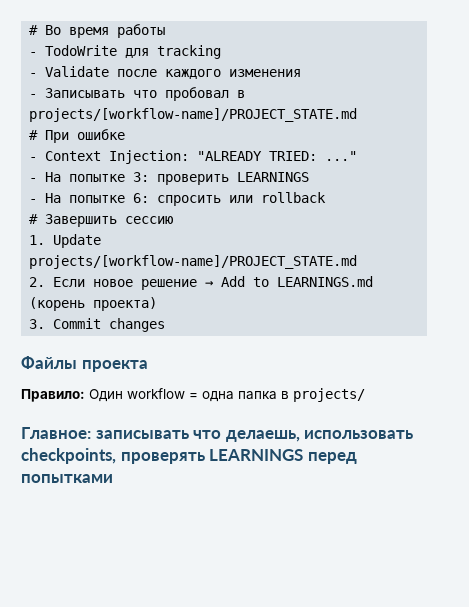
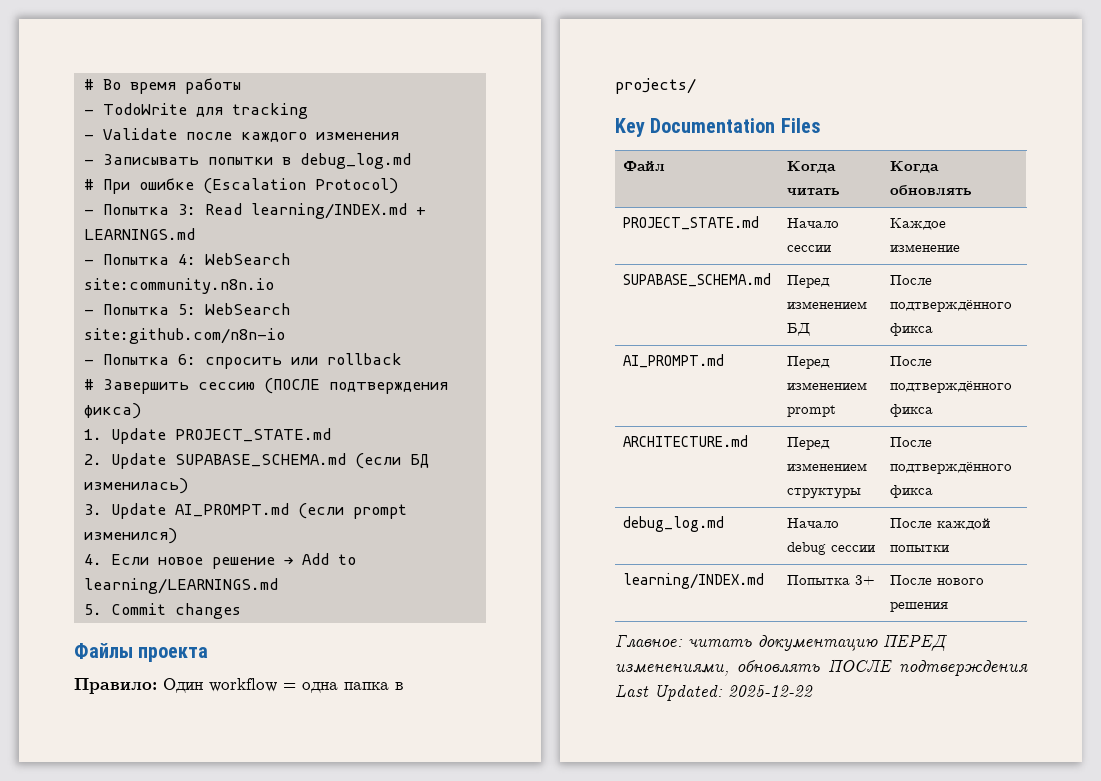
- - Записывать что пробовал в projects/[workflow-name]/PROJECT_STATE.md
+ - Записывать попытки в debug_log.md
- # При ошибке
- - Context Injection: "ALREADY TRIED: ..."
- - На попытке 3: проверить LEARNINGS
- - На попытке 6: спросить или rollback
+ # При ошибке (Escalation Protocol)
+ - Попытка 3: Read learning/INDEX.md + LEARNINGS.md
+ - Попытка 4: WebSearch site:community.n8n.io
+ - Попытка 5: WebSearch site:github.com/n8n-io
+ - Попытка 6: спросить или rollback
- # Завершить сессию
+ # Завершить сессию (ПОСЛЕ подтверждения фикса)
- 1. Update projects/[workflow-name]/PROJECT_STATE.md
+ 1. Update PROJECT_STATE.md
- 2. Если новое решение → Add to LEARNINGS.md (корень проекта)
- 3. Commit changes
+ 2. Update SUPABASE_SCHEMA.md (если БД изменилась)
+ 3. Update AI_PROMPT.md (если prompt изменился)
+ 4. Если новое решение → Add to learning/LEARNINGS.md
+ 5. Commit changes
- Главное: записывать что делаешь, использовать checkpoints, проверять LEARNINGS перед попытками
+ Key Documentation Files
+ Файл | Когда читать | Когда обновлять
+ PROJECT_STATE.md | Начало сессии | Каждое изменение
+ SUPABASE_SCHEMA.md | Перед изменением БД | После подтверждённого фикса
+ AI_PROMPT.md | Перед изменением prompt | После подтверждённого фикса
+ ARCHITECTURE.md | Перед изменением структуры | После подтверждённого фикса
+ debug_log.md | Начало debug сессии | После каждой попытки
+ learning/INDEX.md | Попытка 3+ | После нового решения
+ Главное: читать документацию ПЕРЕД изменениями, обновлять ПОСЛЕ подтверждения Last Updated: 2025-12-22

